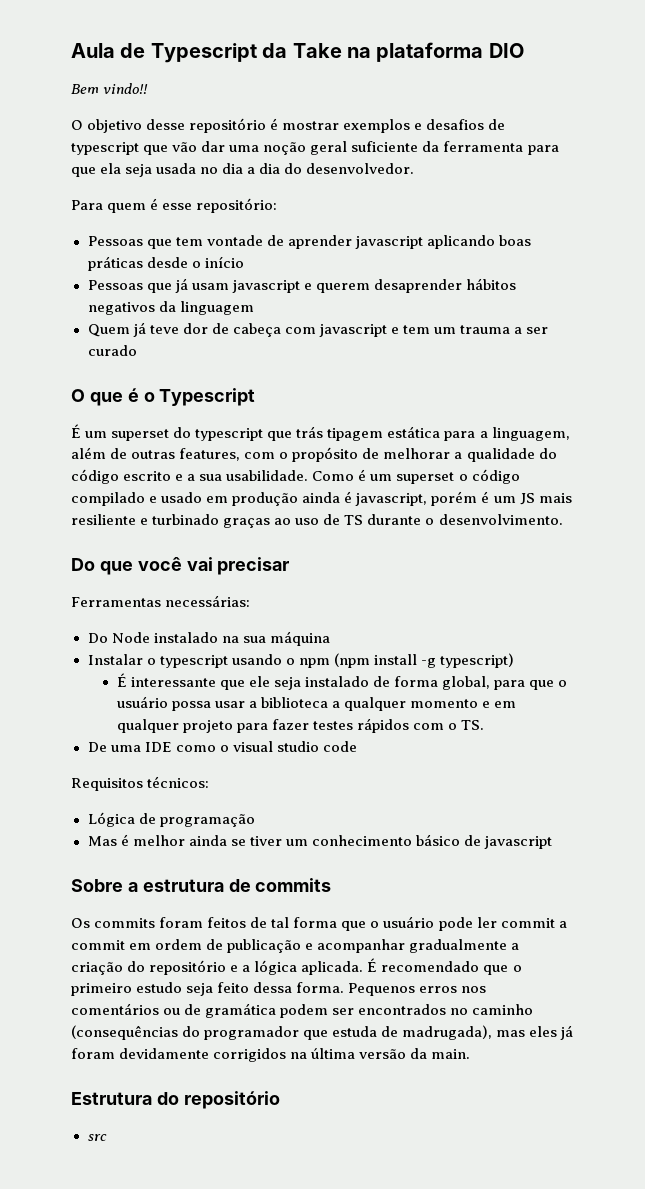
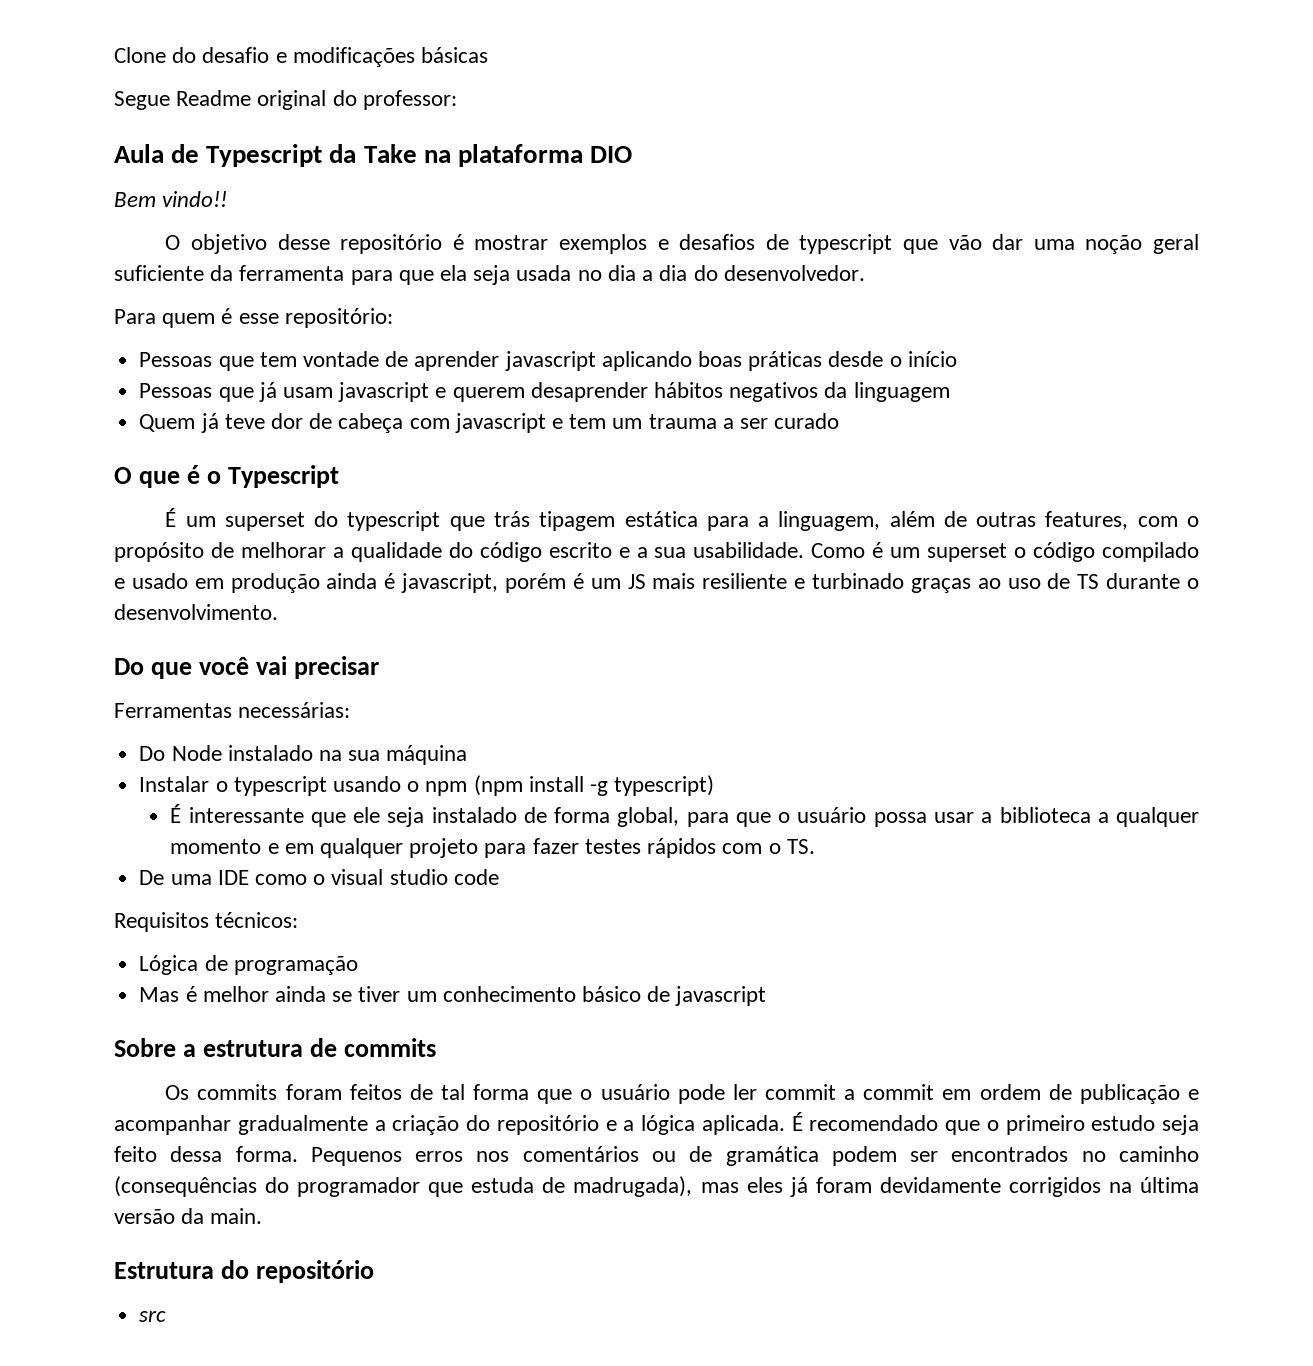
+ Clone do desafio e modificações básicas
+ Segue Readme original do professor:

